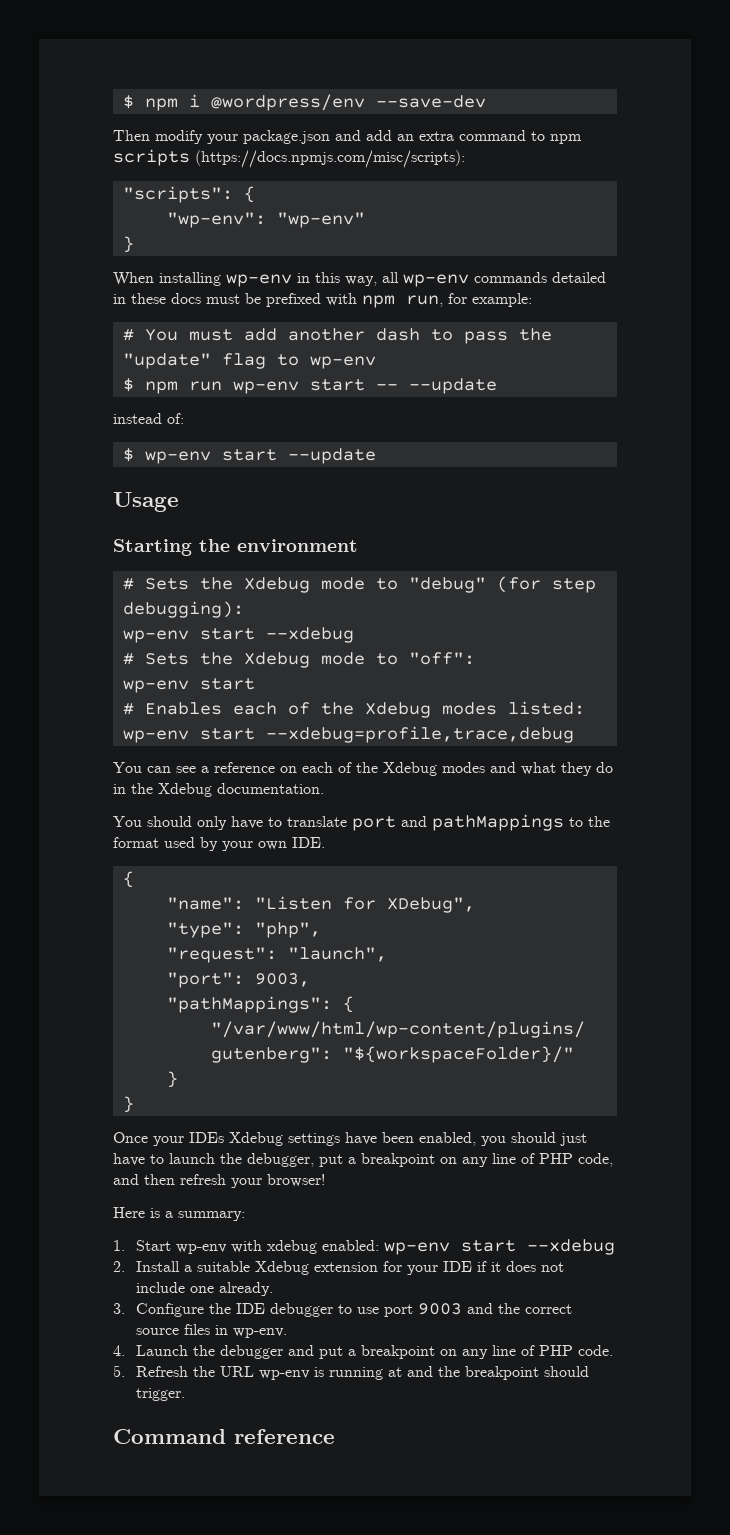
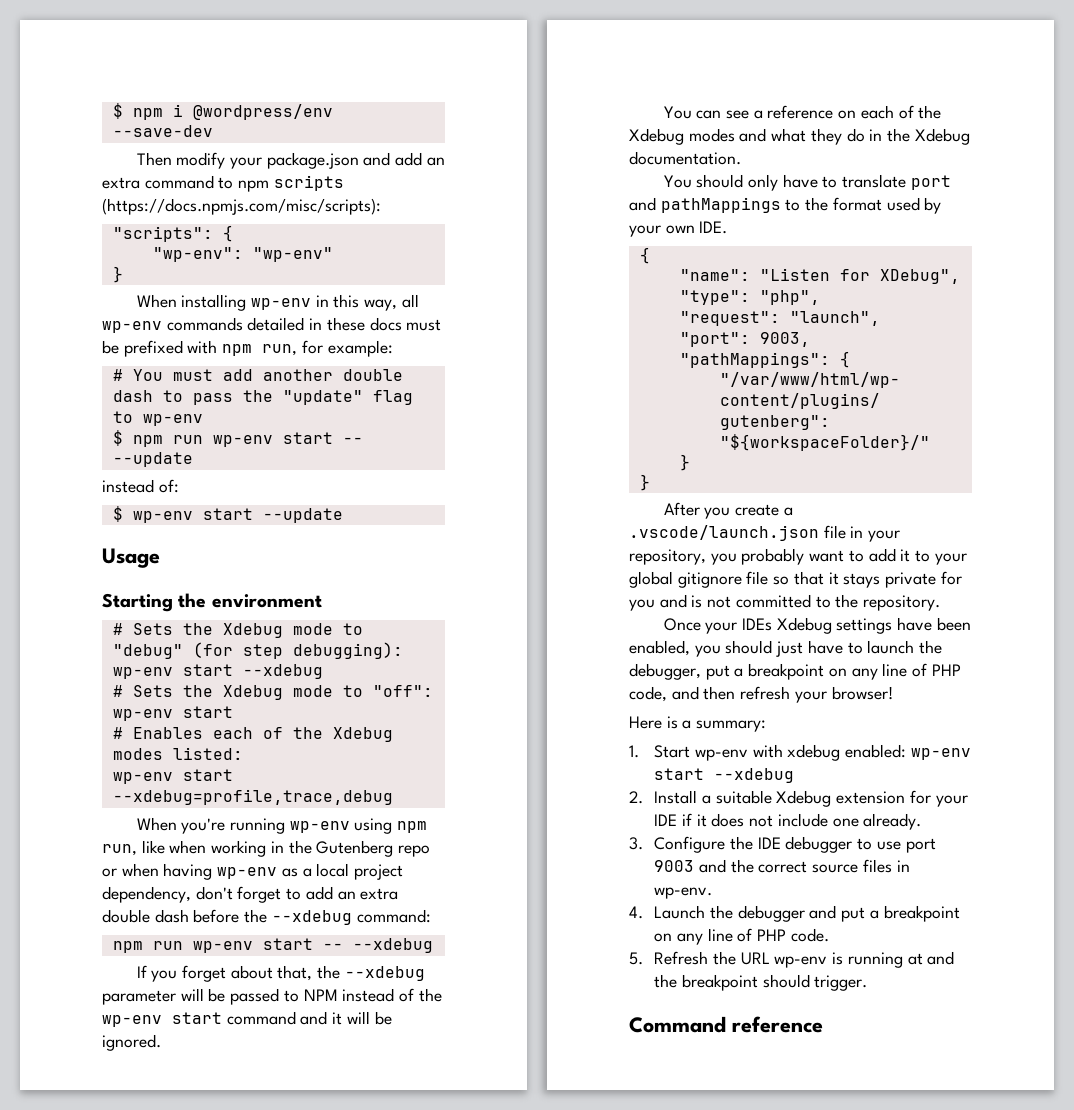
- # You must add another dash to pass the "update" flag to wp-env
+ # You must add another double dash to pass the "update" flag to wp-env
+ When you're running wp-env using npm run, like when working in the Gutenberg repo or when having wp-env as a local project dependency, don't forget to add an extra double dash before the --xdebug command:
+ npm run wp-env start -- --xdebug
+ If you forget about that, the --xdebug parameter will be passed to NPM instead of the wp-env start command and it will be ignored.
+ After you create a .vscode/launch.json file in your repository, you probably want to add it to your global gitignore file so that it stays private for you and is not committed to the repository.

